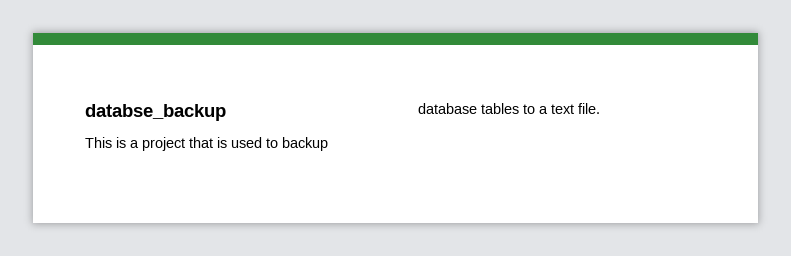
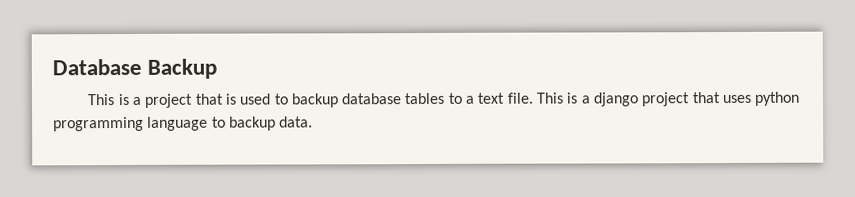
- databse_backup
+ Database Backup
+ This is a django project that uses python programming language to backup data.

